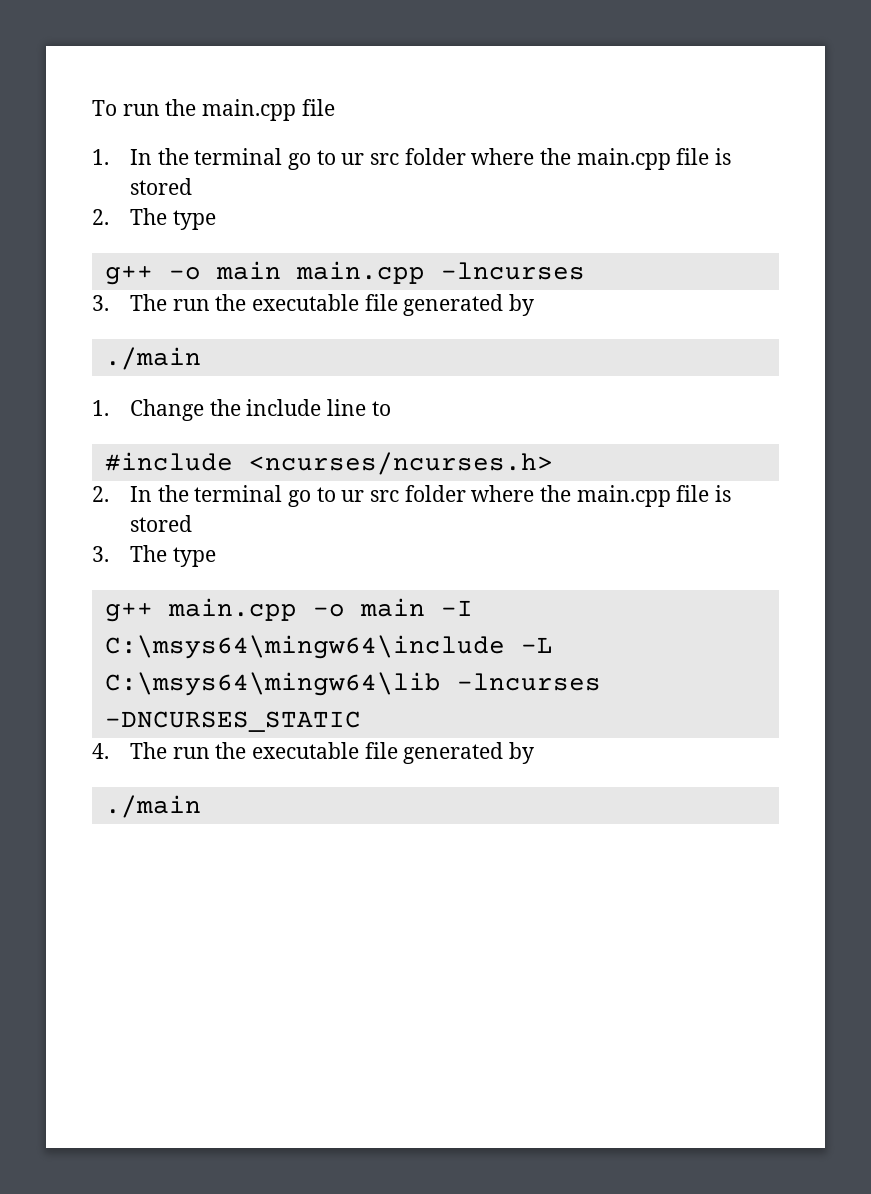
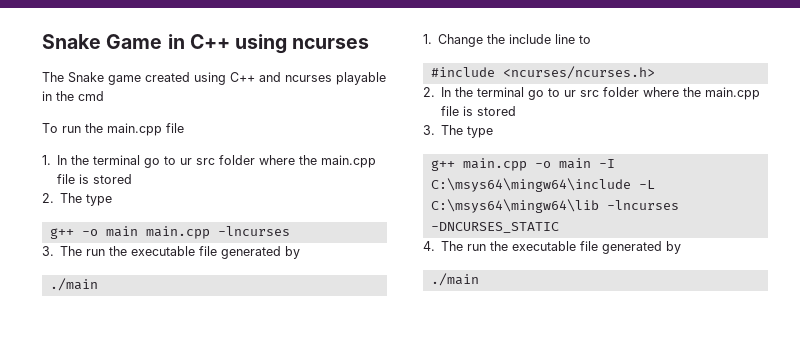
+ Snake Game in C++ using ncurses
+ The Snake game created using C++ and ncurses playable in the cmd

